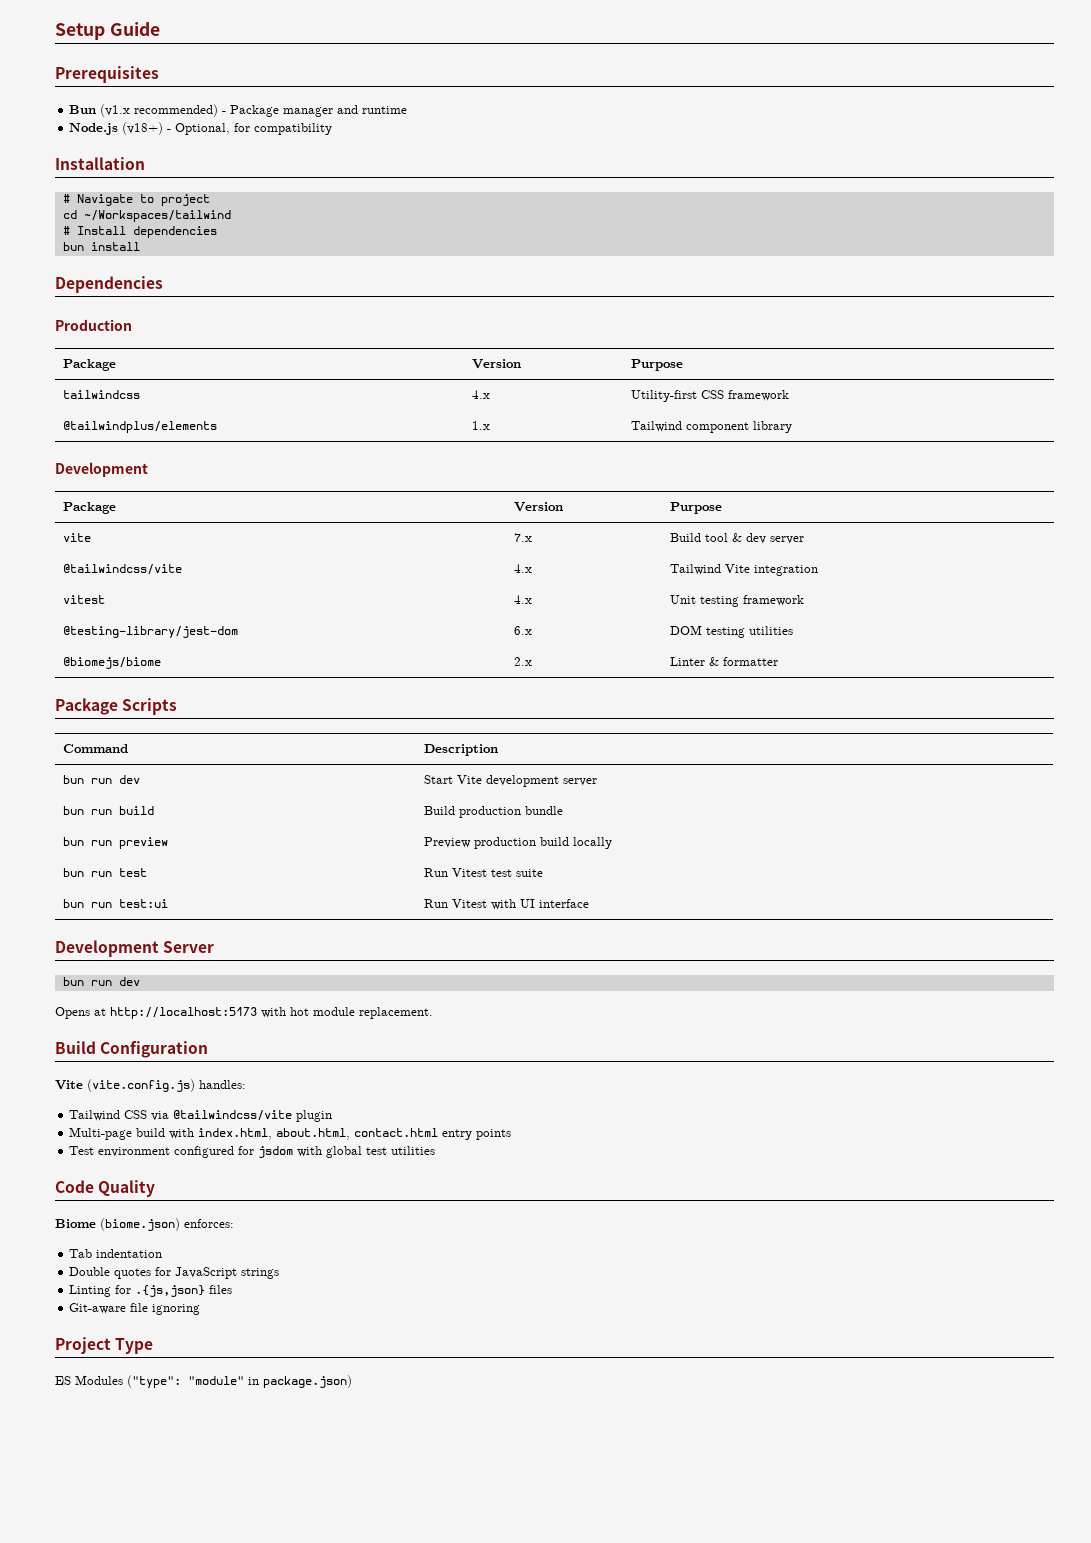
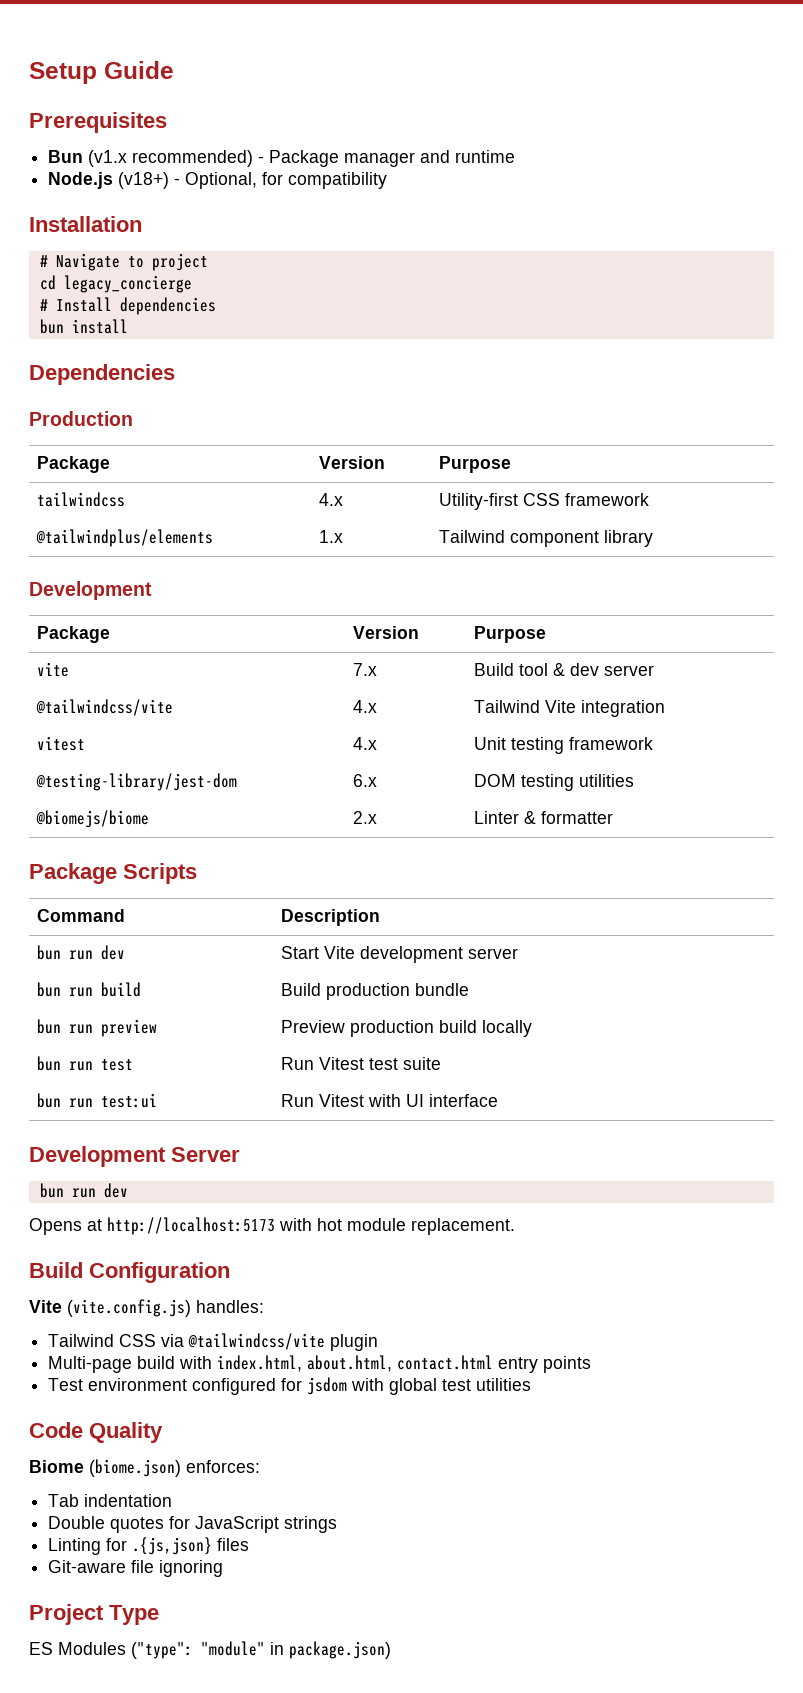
- cd ~/Workspaces/tailwind
+ cd legacy_concierge

